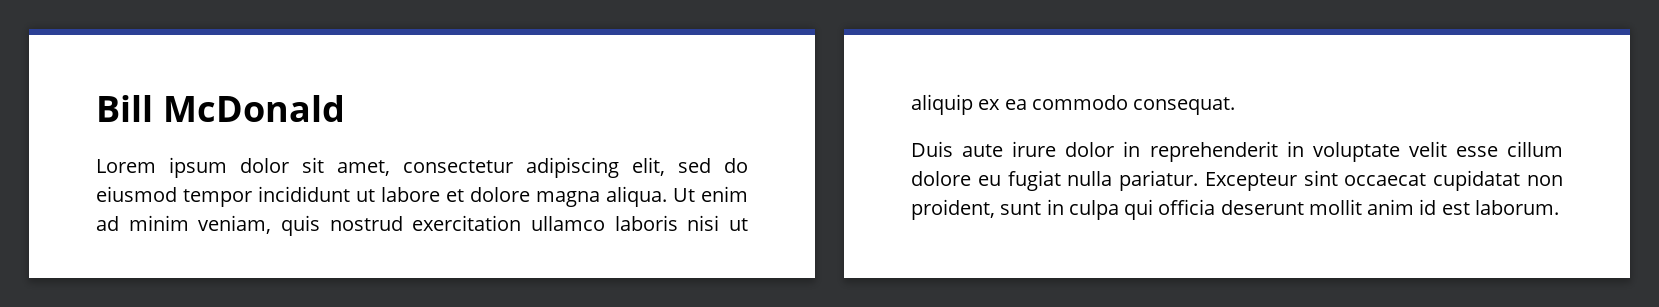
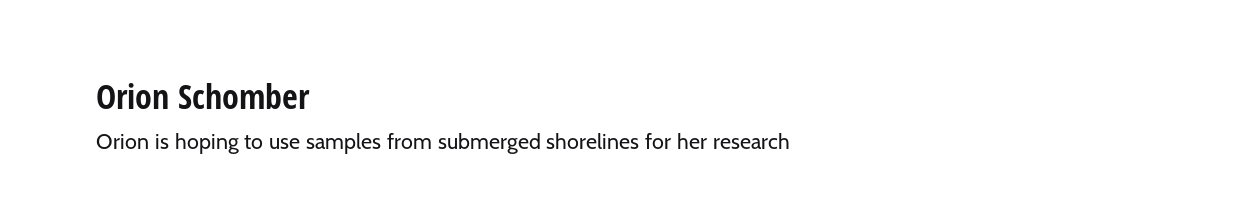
- Bill McDonald
- Lorem ipsum dolor sit amet, consectetur adipiscing elit, sed do eiusmod tempor incididunt ut labore et dolore magna aliqua. Ut enim ad minim veniam, quis nostrud exercitation ullamco laboris nisi ut aliquip ex ea commodo consequat.
- Duis aute irure dolor in reprehenderit in voluptate velit esse cillum dolore eu fugiat nulla pariatur. Excepteur sint occaecat cupidatat non proident, sunt in culpa qui officia deserunt mollit anim id est laborum.
+ Orion Schomber
+ Orion is hoping to use samples from submerged shorelines for her research

